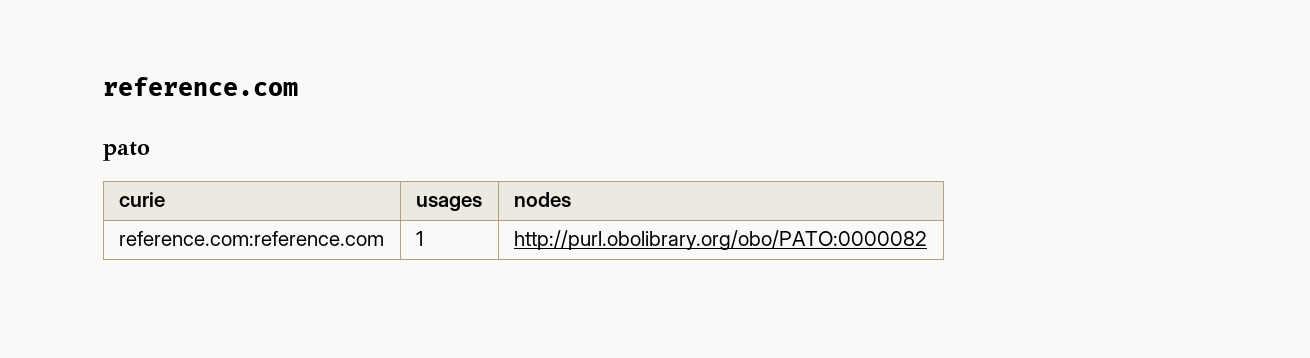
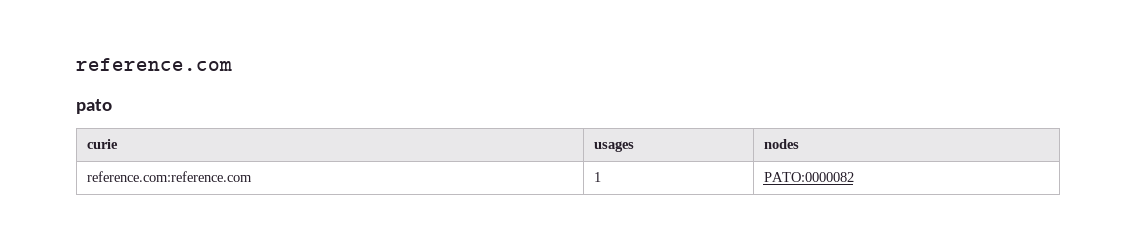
- reference.com:reference.com | 1 | http://purl.obolibrary.org/obo/PATO:0000082
+ reference.com:reference.com | 1 | PATO:0000082

